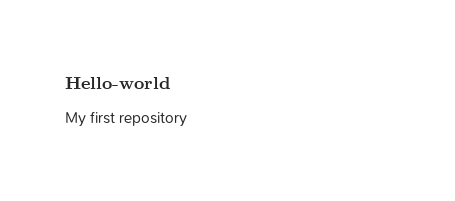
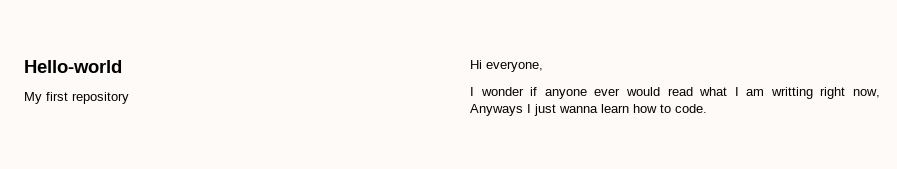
+ Hi everyone,
+ I wonder if anyone ever would read what I am writting right now, Anyways I just wanna learn how to code.

